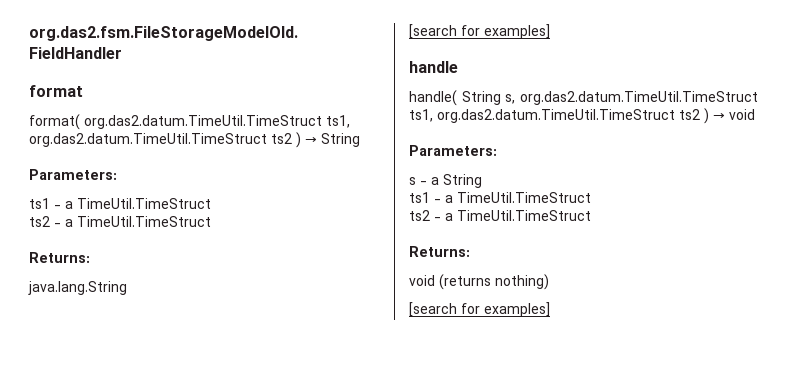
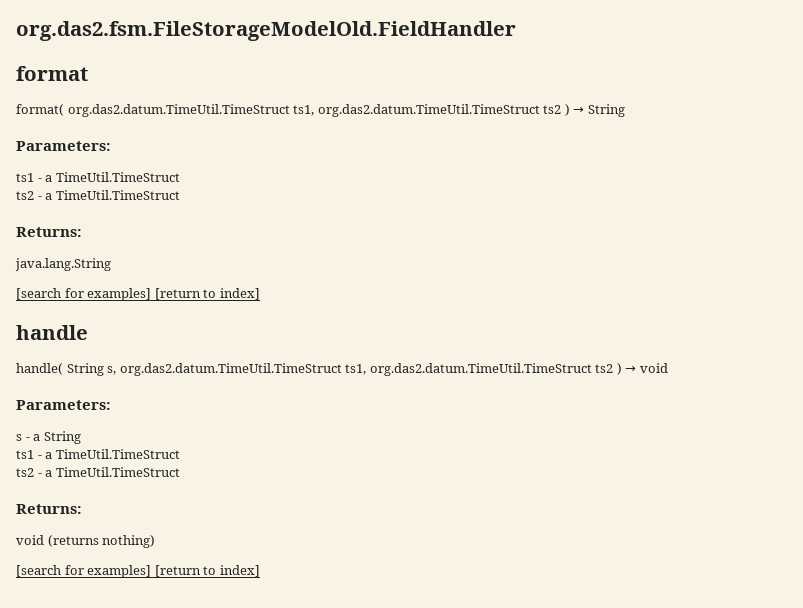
  java.lang.String
- [search for examples]
+ [search for examples] [return to index]
  void (returns nothing)
- [search for examples]
+ [search for examples] [return to index]

